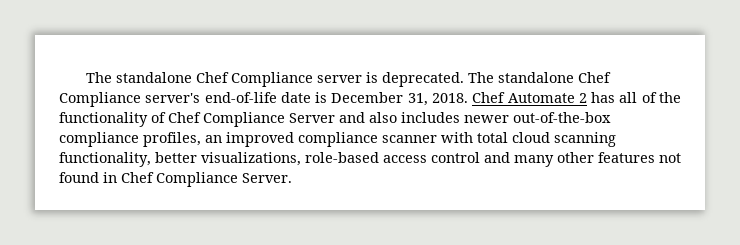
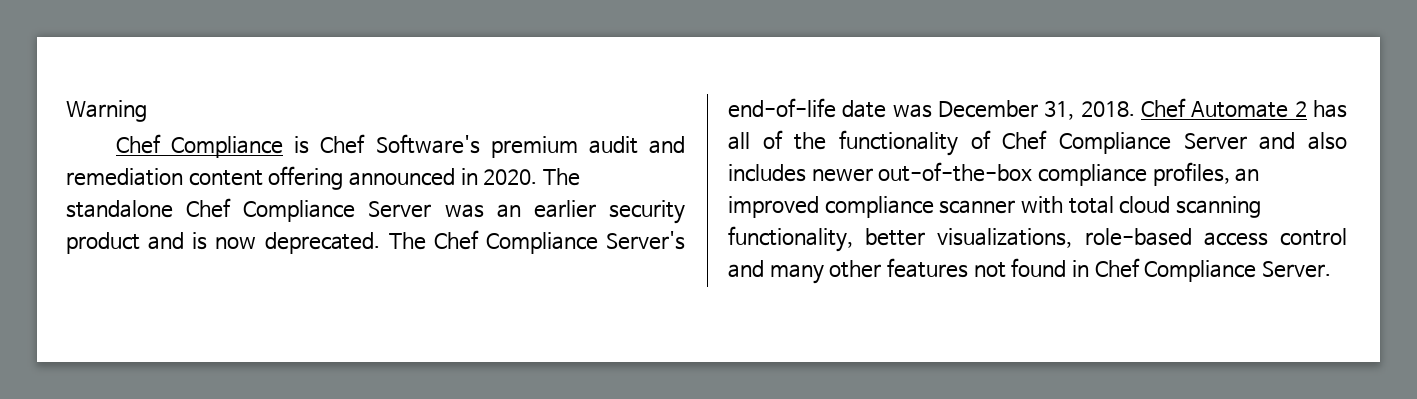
- The standalone Chef Compliance server is deprecated.
+ Warning
+ Chef Compliance is Chef Software's premium audit and remediation content offering announced in 2020. The standalone Chef Compliance Server was an earlier security product and is now deprecated.
- The standalone Chef Compliance server's end-of-life date is December 31, 2018.
+ The Chef Compliance Server's end-of-life date was December 31, 2018.

